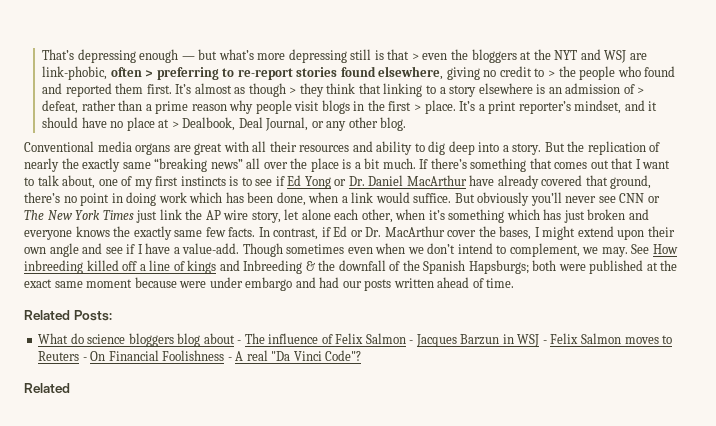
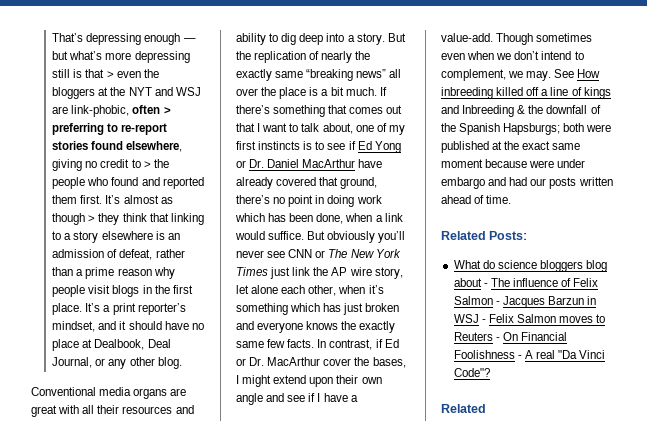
- It’s almost as though > they think that linking to a story elsewhere is an admission of > defeat, rather than a prime reason why people visit blogs in the first > place.
+ It’s almost as though > they think that linking to a story elsewhere is an admission of defeat, rather than a prime reason why people visit blogs in the first place.
- It’s a print reporter’s mindset, and it should have no place at > Dealbook, Deal Journal, or any other blog.
+ It’s a print reporter’s mindset, and it should have no place at Dealbook, Deal Journal, or any other blog.

